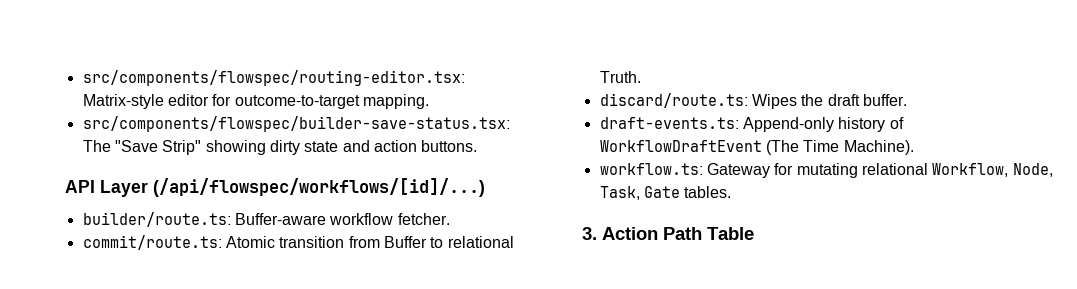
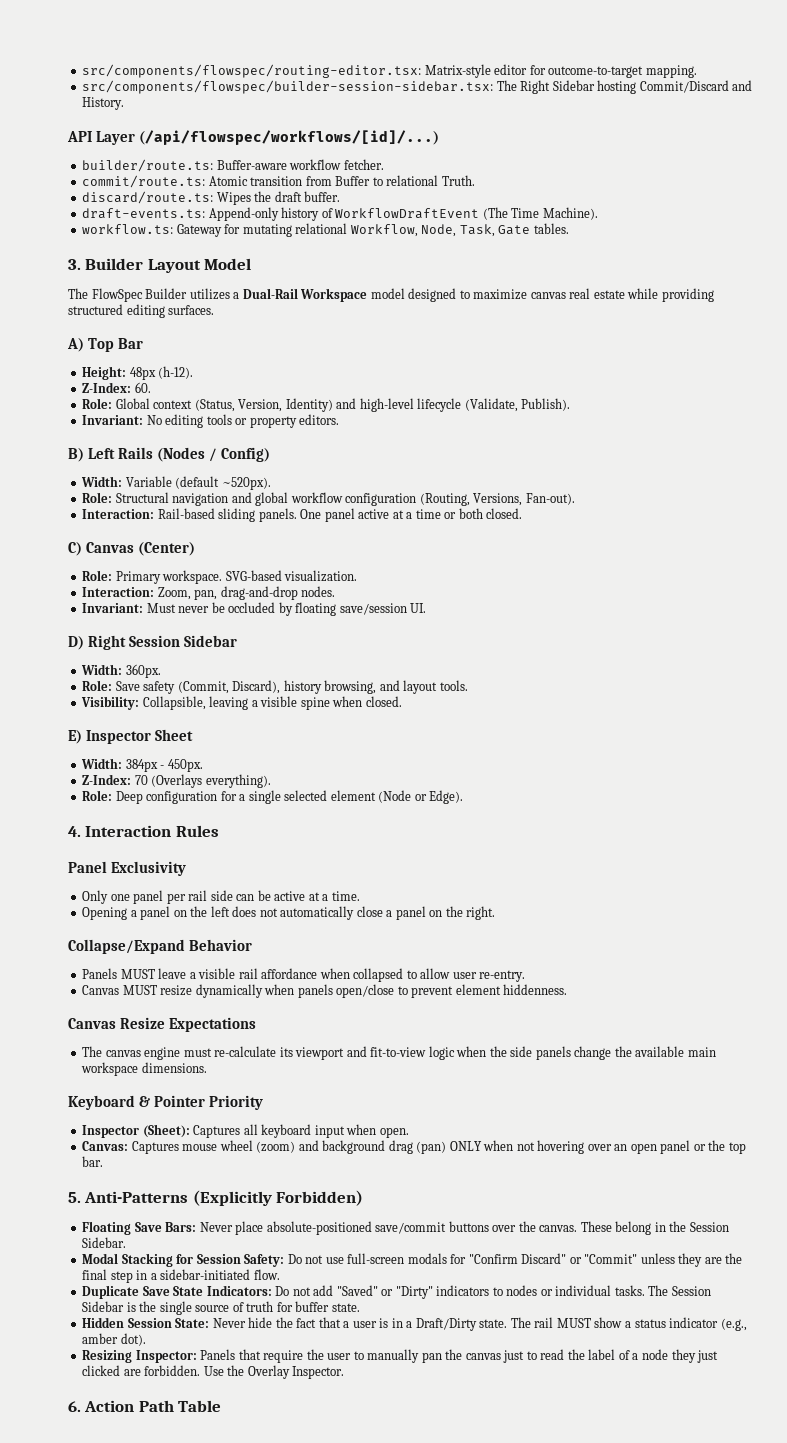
- src/components/flowspec/builder-save-status.tsx: The "Save Strip" showing dirty state and action buttons.
+ src/components/flowspec/builder-session-sidebar.tsx: The Right Sidebar hosting Commit/Discard and History.
- 3. Action Path Table
+ 3. Builder Layout Model
+ The FlowSpec Builder utilizes a Dual-Rail Workspace model designed to maximize canvas real estate while providing structured editing surfaces.
+ A) Top Bar
+ Height: 48px (h-12).
+ Z-Index: 60.
+ Role: Global context (Status, Version, Identity) and high-level lifecycle (Validate, Publish).
+ Invariant: No editing tools or property editors.
+ B) Left Rails (Nodes / Config)
+ Width: Variable (default ~520px).
+ Role: Structural navigation and global workflow configuration (Routing, Versions, Fan-out).
+ Interaction: Rail-based sliding panels. One panel active at a time or both closed.
+ C) Canvas (Center)
+ Role: Primary workspace. SVG-based visualization.
+ Interaction: Zoom, pan, drag-and-drop nodes.
+ Invariant: Must never be occluded by floating save/session UI.
+ D) Right Session Sidebar
+ Width: 360px.
+ Role: Save safety (Commit, Discard), history browsing, and layout tools.
+ Visibility: Collapsible, leaving a visible spine when closed.
+ E) Inspector Sheet
+ Width: 384px - 450px.
+ Z-Index: 70 (Overlays everything).
+ Role: Deep configuration for a single selected element (Node or Edge).
+ 4. Interaction Rules
+ Panel Exclusivity
+ Only one panel per rail side can be active at a time.
+ Opening a panel on the left does not automatically close a panel on the right.
+ Collapse/Expand Behavior
+ Panels MUST leave a visible rail affordance when collapsed to allow user re-entry.
+ Canvas MUST resize dynamically when panels open/close to prevent element hiddenness.
+ Canvas Resize Expectations
+ The canvas engine must re-calculate its viewport and fit-to-view logic when the side panels change the available main workspace dimensions.
+ Keyboard & Pointer Priority
+ Inspector (Sheet): Captures all keyboard input when open.
+ Canvas: Captures mouse wheel (zoom) and background drag (pan) ONLY when not hovering over an open panel or the top bar.
+ 5. Anti-Patterns (Explicitly Forbidden)
+ Floating Save Bars: Never place absolute-positioned save/commit buttons over the canvas. These belong in the Session Sidebar.
+ Modal Stacking for Session Safety: Do not use full-screen modals for "Confirm Discard" or "Commit" unless they are the final step in a sidebar-initiated flow.
+ Duplicate Save State Indicators: Do not add "Saved" or "Dirty" indicators to nodes or individual tasks. The Session Sidebar is the single source of truth for buffer state.
+ Hidden Session State: Never hide the fact that a user is in a Draft/Dirty state. The rail MUST show a status indicator (e.g., amber dot).
+ Resizing Inspector: Panels that require the user to manually pan the canvas just to read the label of a node they just clicked are forbidden. Use the Overlay Inspector.
+ 6. Action Path Table

